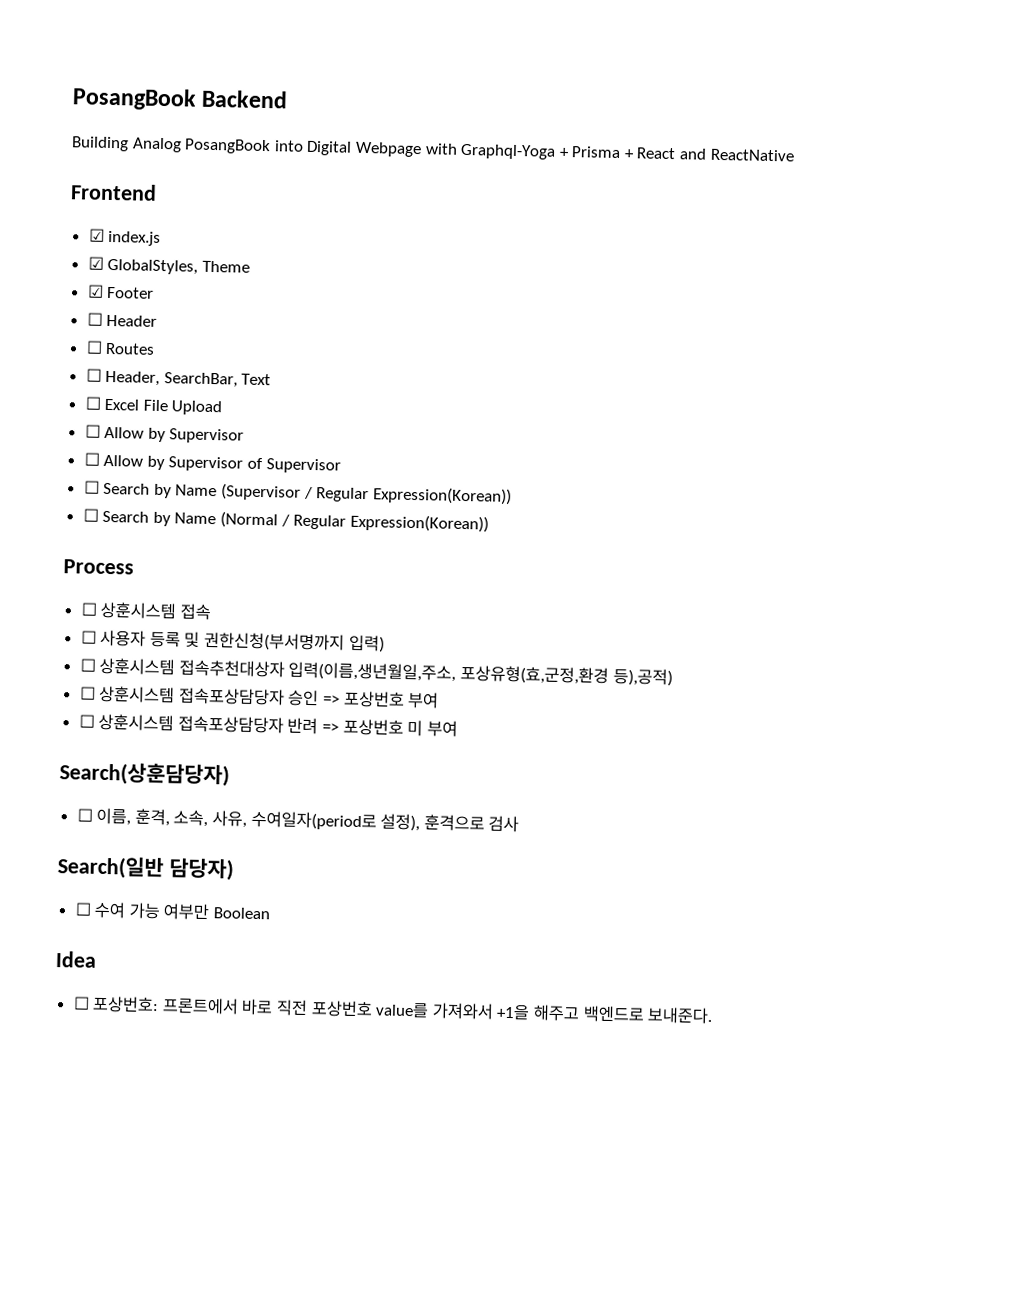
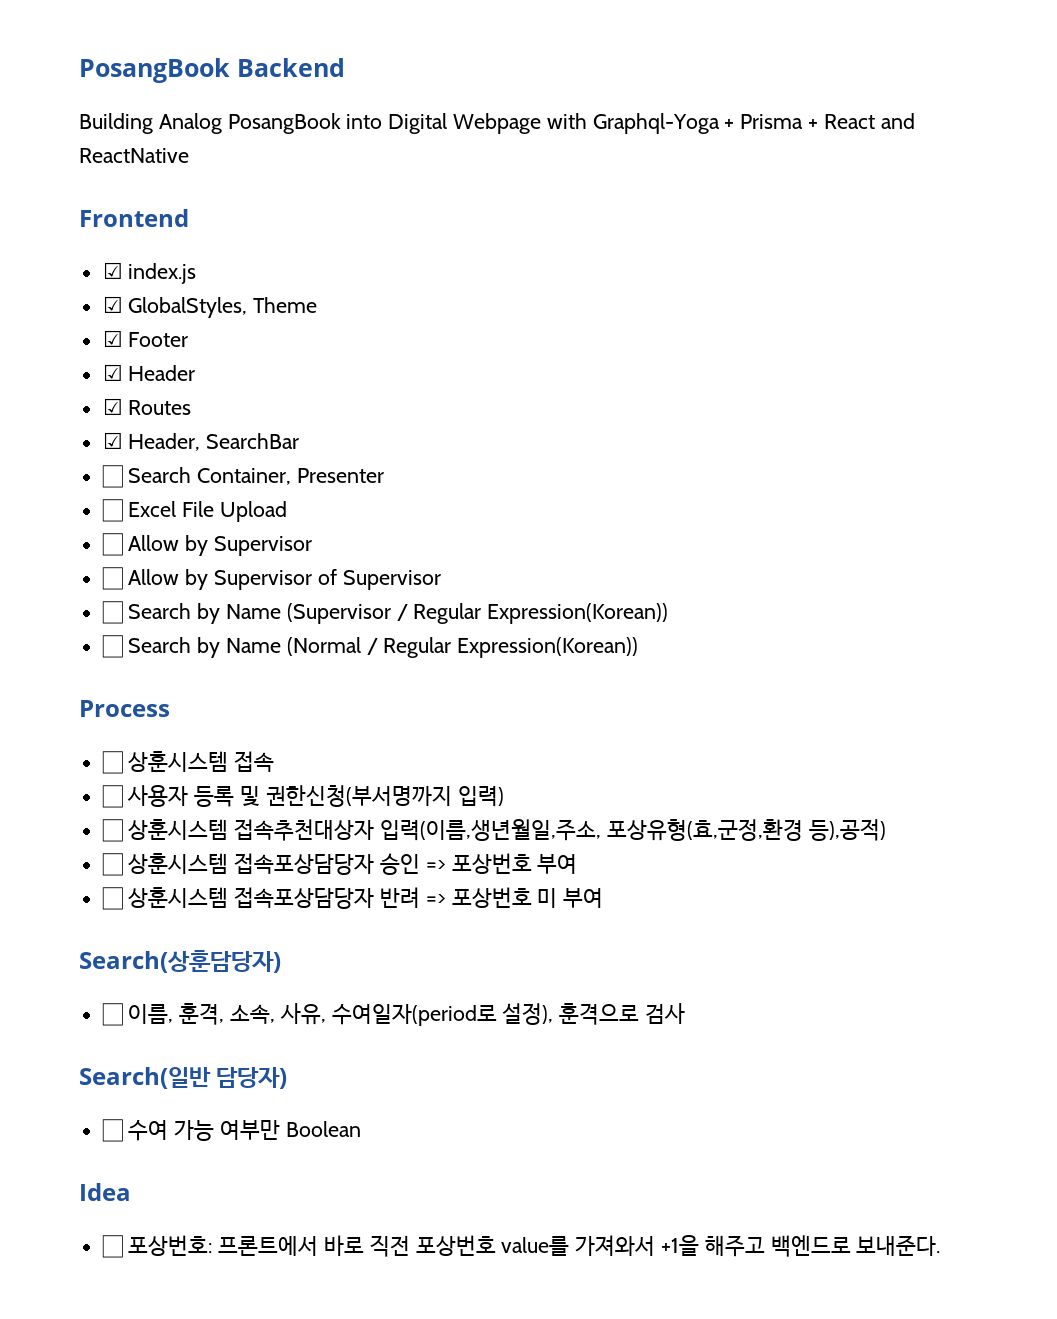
- ☐ Header
+ ☑ Header
- ☐ Routes
+ ☑ Routes
- ☐ Header, SearchBar, Text
+ ☑ Header, SearchBar
+ ☐ Search Container, Presenter

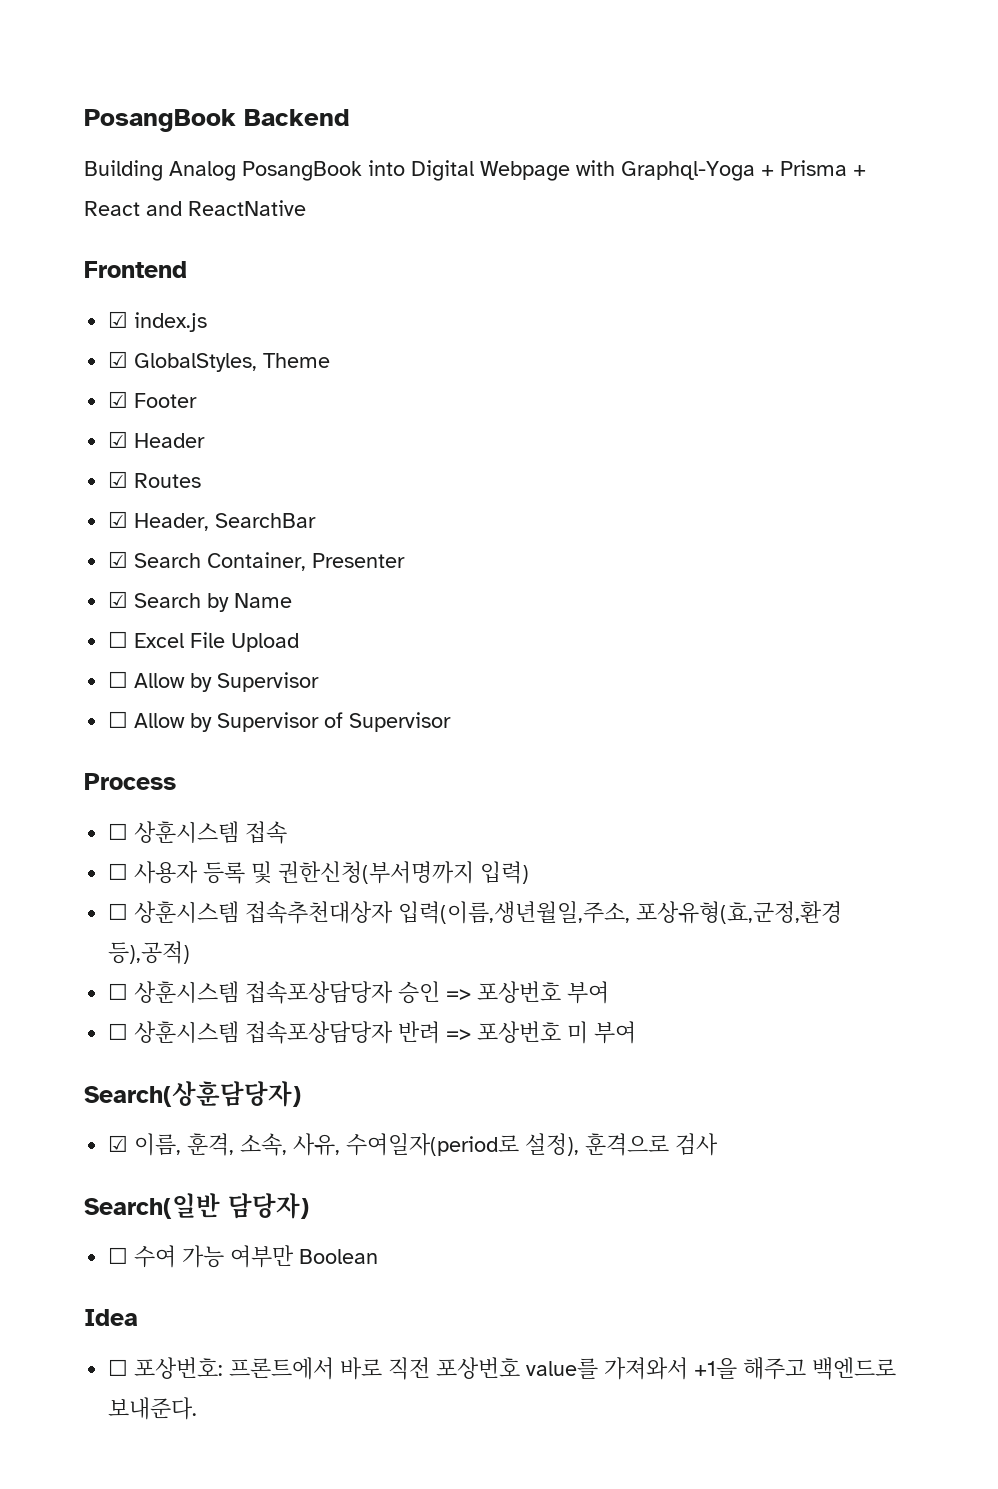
- ☐ Search Container, Presenter
+ ☑ Search Container, Presenter
+ ☑ Search by Name
- ☐ Search by Name (Supervisor / Regular Expression(Korean))
- ☐ Search by Name (Normal / Regular Expression(Korean))
- ☐ 이름, 훈격, 소속, 사유, 수여일자(period로 설정), 훈격으로 검사
+ ☑ 이름, 훈격, 소속, 사유, 수여일자(period로 설정), 훈격으로 검사

